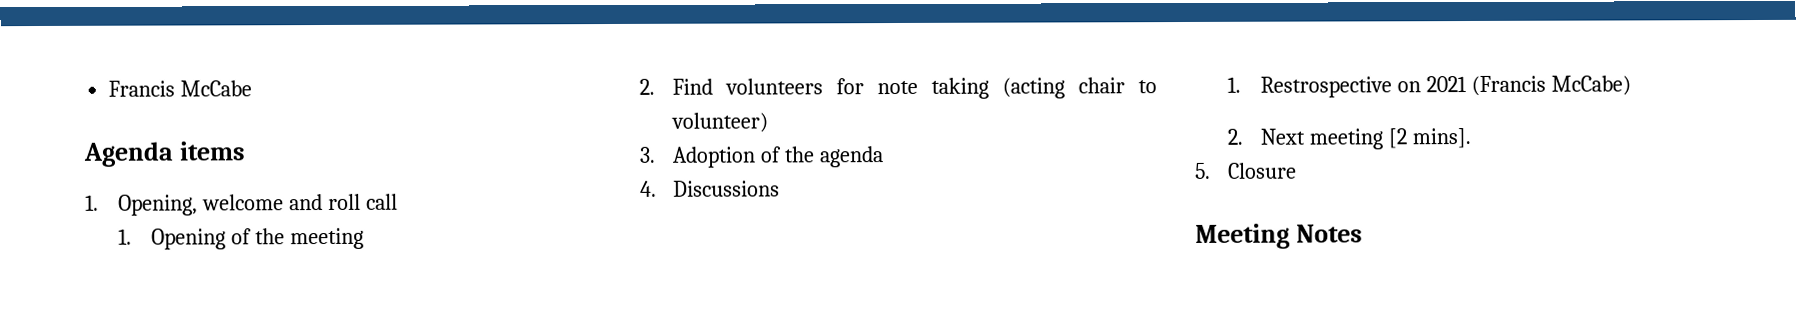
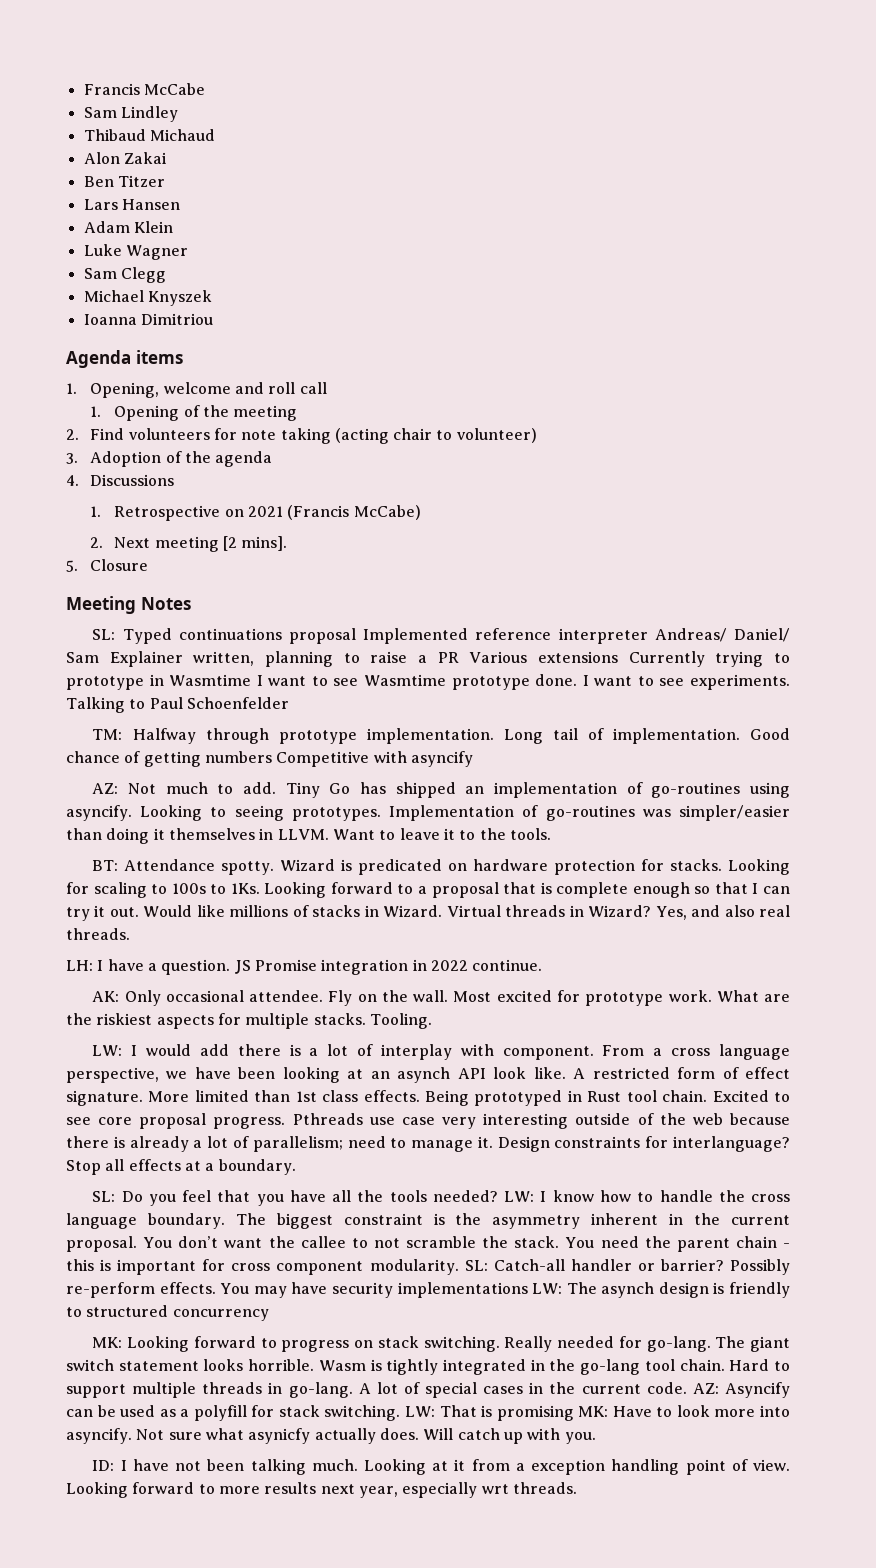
+ Sam Lindley
+ Thibaud Michaud
+ Alon Zakai
+ Ben Titzer
+ Lars Hansen
+ Adam Klein
+ Luke Wagner
+ Sam Clegg
+ Michael Knyszek
+ Ioanna Dimitriou
- 1. Restrospective on 2021 (Francis McCabe)
+ 1. Retrospective on 2021 (Francis McCabe)
+ SL: Typed continuations proposal Implemented reference interpreter Andreas/ Daniel/ Sam Explainer written, planning to raise a PR Various extensions Currently trying to prototype in Wasmtime I want to see Wasmtime prototype done. I want to see experiments. Talking to Paul Schoenfelder
+ TM: Halfway through prototype implementation. Long tail of implementation. Good chance of getting numbers Competitive with asyncify
+ AZ: Not much to add. Tiny Go has shipped an implementation of go-routines using asyncify. Looking to seeing prototypes. Implementation of go-routines was simpler/easier than doing it themselves in LLVM. Want to leave it to the tools.
+ BT: Attendance spotty. Wizard is predicated on hardware protection for stacks. Looking for scaling to 100s to 1Ks. Looking forward to a proposal that is complete enough so that I can try it out. Would like millions of stacks in Wizard. Virtual threads in Wizard? Yes, and also real threads.
+ LH: I have a question. JS Promise integration in 2022 continue.
+ AK: Only occasional attendee. Fly on the wall. Most excited for prototype work. What are the riskiest aspects for multiple stacks. Tooling.
+ LW: I would add there is a lot of interplay with component. From a cross language perspective, we have been looking at an asynch API look like. A restricted form of effect signature. More limited than 1st class effects. Being prototyped in Rust tool chain. Excited to see core proposal progress. Pthreads use case very interesting outside of the web because there is already a lot of parallelism; need to manage it. Design constraints for interlanguage? Stop all effects at a boundary.
+ SL: Do you feel that you have all the tools needed? LW: I know how to handle the cross language boundary. The biggest constraint is the asymmetry inherent in the current proposal. You don’t want the callee to not scramble the stack. You need the parent chain - this is important for cross component modularity. SL: Catch-all handler or barrier? Possibly re-perform effects. You may have security implementations LW: The asynch design is friendly to structured concurrency
+ MK: Looking forward to progress on stack switching. Really needed for go-lang. The giant switch statement looks horrible. Wasm is tightly integrated in the go-lang tool chain. Hard to support multiple threads in go-lang. A lot of special cases in the current code. AZ: Asyncify can be used as a polyfill for stack switching. LW: That is promising MK: Have to look more into asyncify. Not sure what asynicfy actually does. Will catch up with you.
+ ID: I have not been talking much. Looking at it from a exception handling point of view. Looking forward to more results next year, especially wrt threads.

